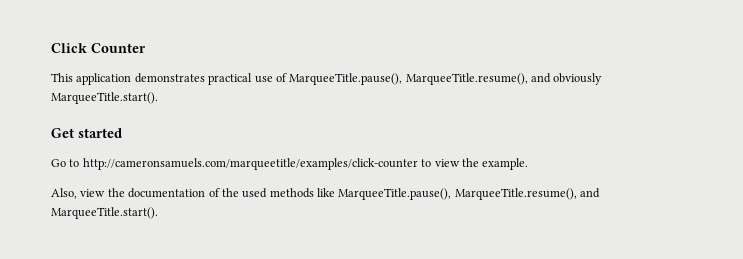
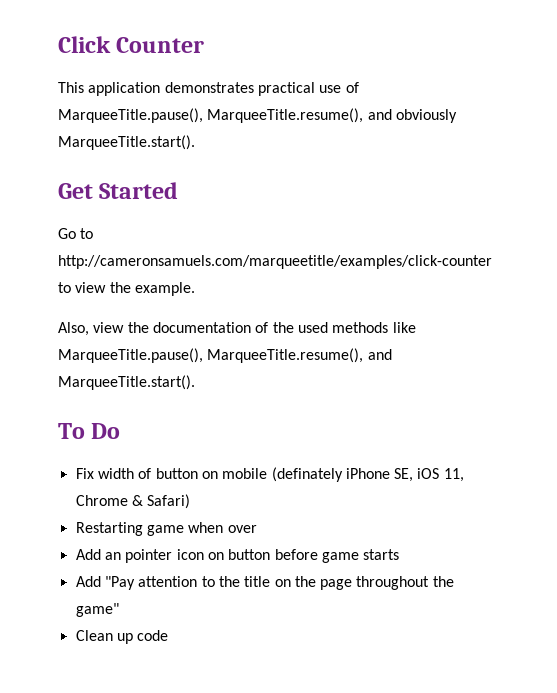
- Get started
+ Get Started
+ To Do
+ Fix width of button on mobile (definately iPhone SE, iOS 11, Chrome & Safari)
+ Restarting game when over
+ Add an pointer icon on button before game starts
+ Add "Pay attention to the title on the page throughout the game"
+ Clean up code

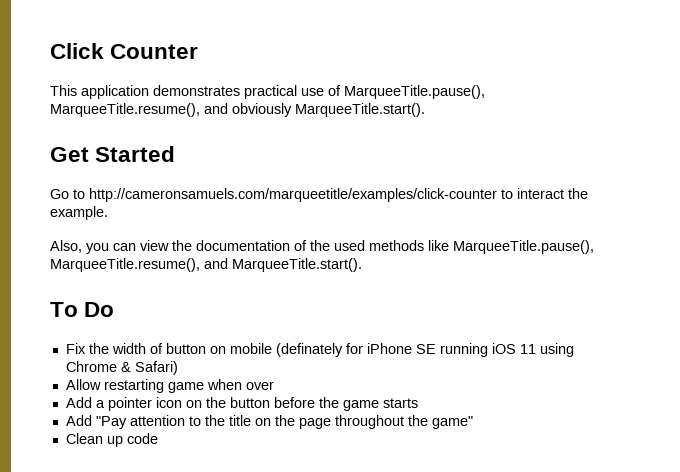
- Go to http://cameronsamuels.com/marqueetitle/examples/click-counter to view the example.
+ Go to http://cameronsamuels.com/marqueetitle/examples/click-counter to interact the example.
- Also, view the documentation of the used methods like MarqueeTitle.pause(), MarqueeTitle.resume(), and MarqueeTitle.start().
+ Also, you can view the documentation of the used methods like MarqueeTitle.pause(), MarqueeTitle.resume(), and MarqueeTitle.start().
- Fix width of button on mobile (definately iPhone SE, iOS 11, Chrome & Safari)
+ Fix the width of button on mobile (definately for iPhone SE running iOS 11 using Chrome & Safari)
- Restarting game when over
+ Allow restarting game when over
- Add an pointer icon on button before game starts
+ Add a pointer icon on the button before the game starts

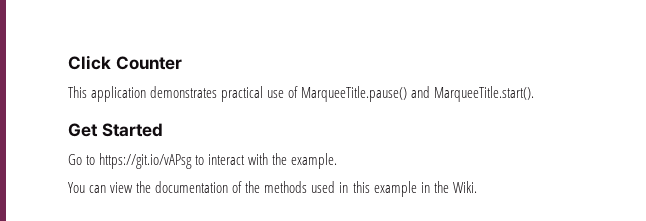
- This application demonstrates practical use of MarqueeTitle.pause(), MarqueeTitle.resume(), and obviously MarqueeTitle.start().
+ This application demonstrates practical use of MarqueeTitle.pause() and MarqueeTitle.start().
- Go to http://cameronsamuels.com/marqueetitle/examples/click-counter to interact the example.
+ Go to https://git.io/vAPsg to interact with the example.
- Also, you can view the documentation of the used methods like MarqueeTitle.pause(), MarqueeTitle.resume(), and MarqueeTitle.start().
- To Do
- Fix the width of button on mobile (definately for iPhone SE running iOS 11 using Chrome & Safari)
- Allow restarting game when over
- Add a pointer icon on the button before the game starts
- Add "Pay attention to the title on the page throughout the game"
- Clean up code
+ You can view the documentation of the methods used in this example in the Wiki.

